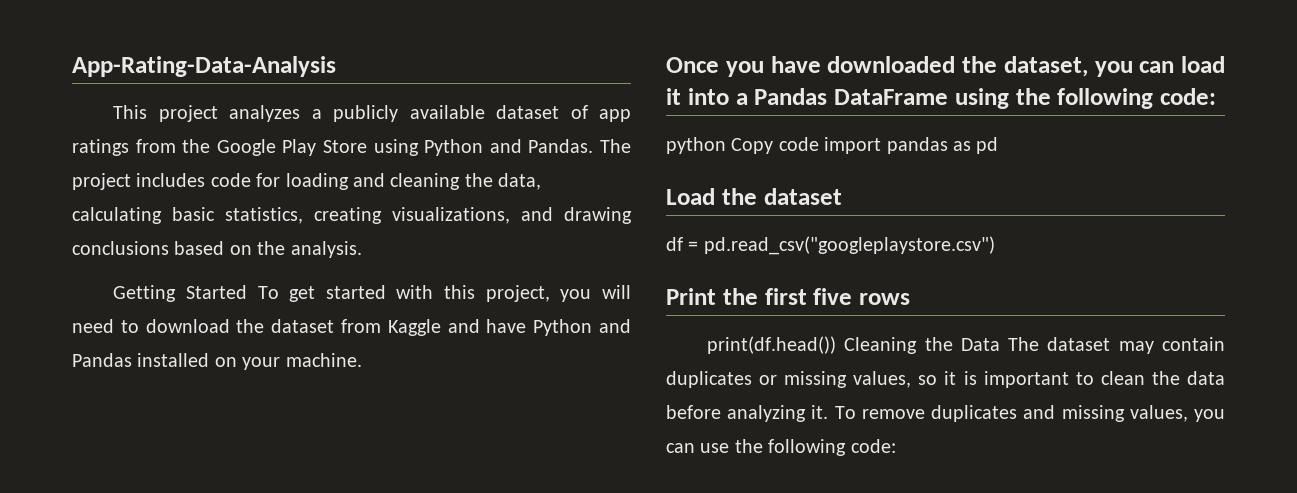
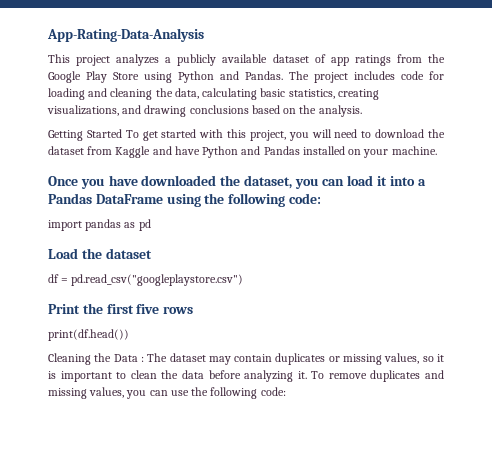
- python Copy code import pandas as pd
+ import pandas as pd
- print(df.head()) Cleaning the Data The dataset may contain duplicates or missing values, so it is important to clean the data before analyzing it.
+ print(df.head())
+ Cleaning the Data : The dataset may contain duplicates or missing values, so it is important to clean the data before analyzing it.

